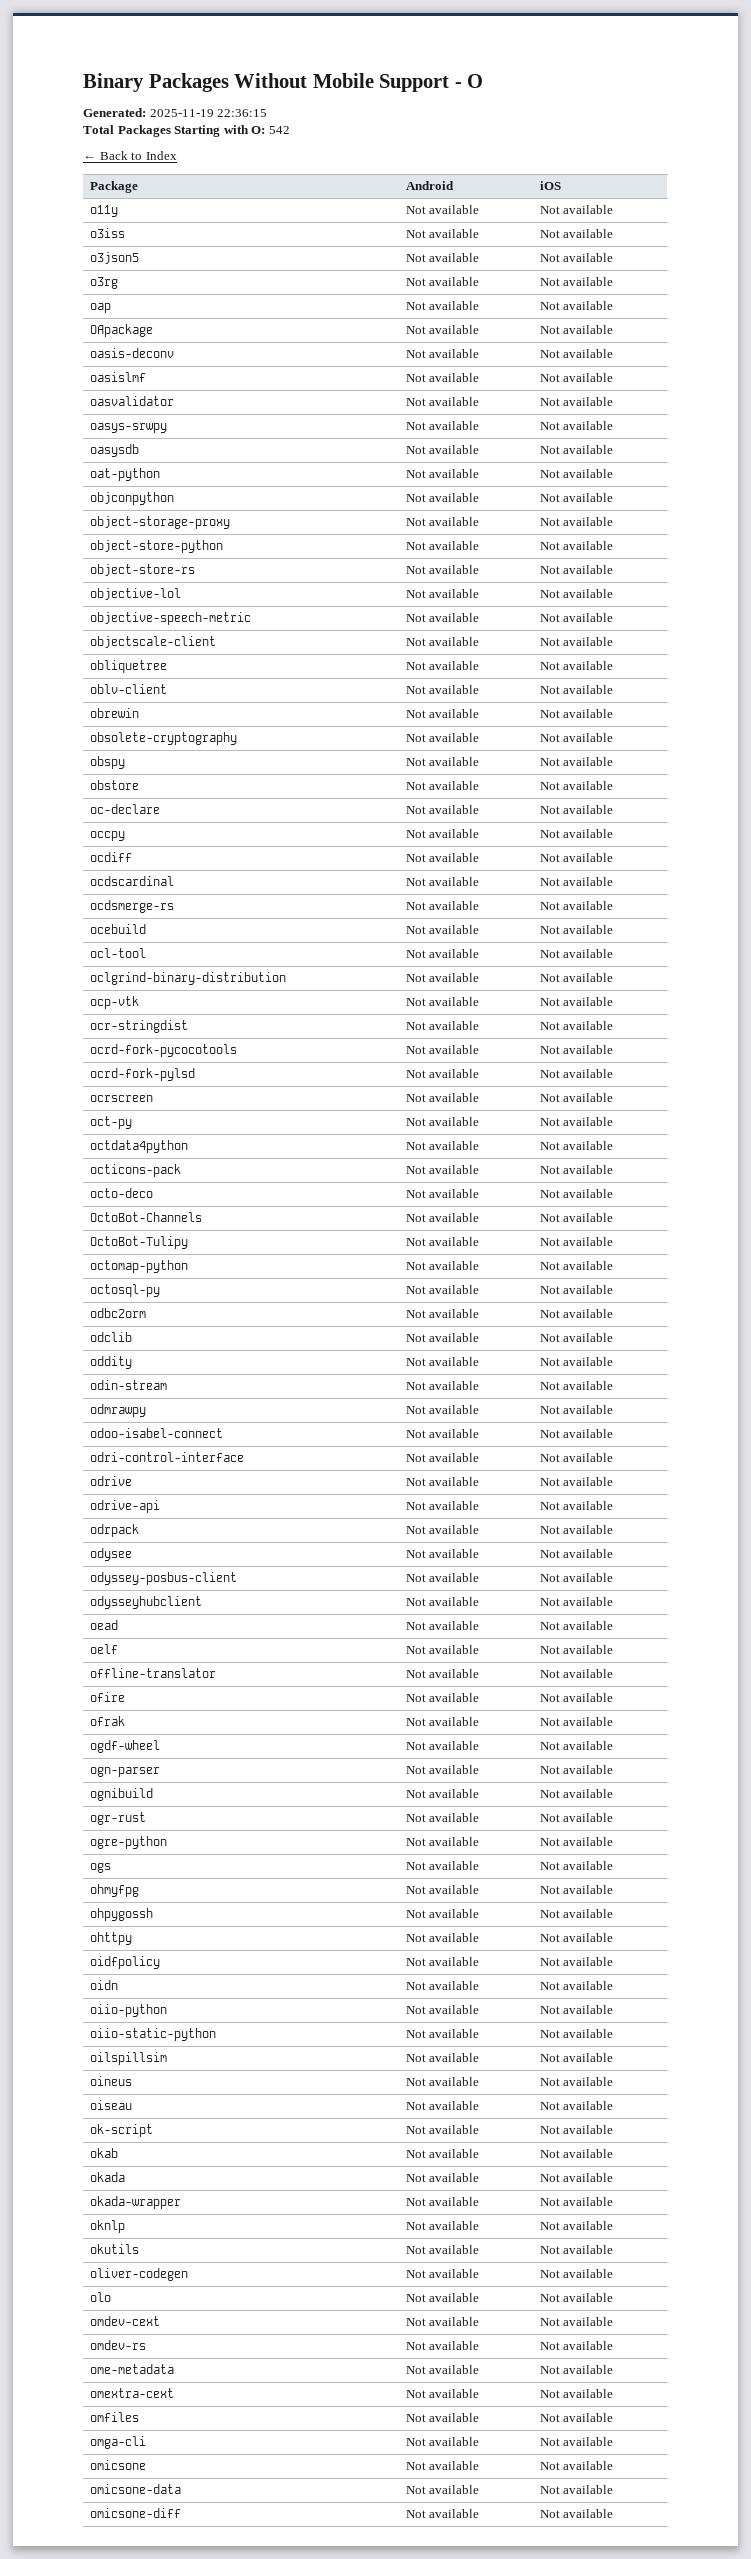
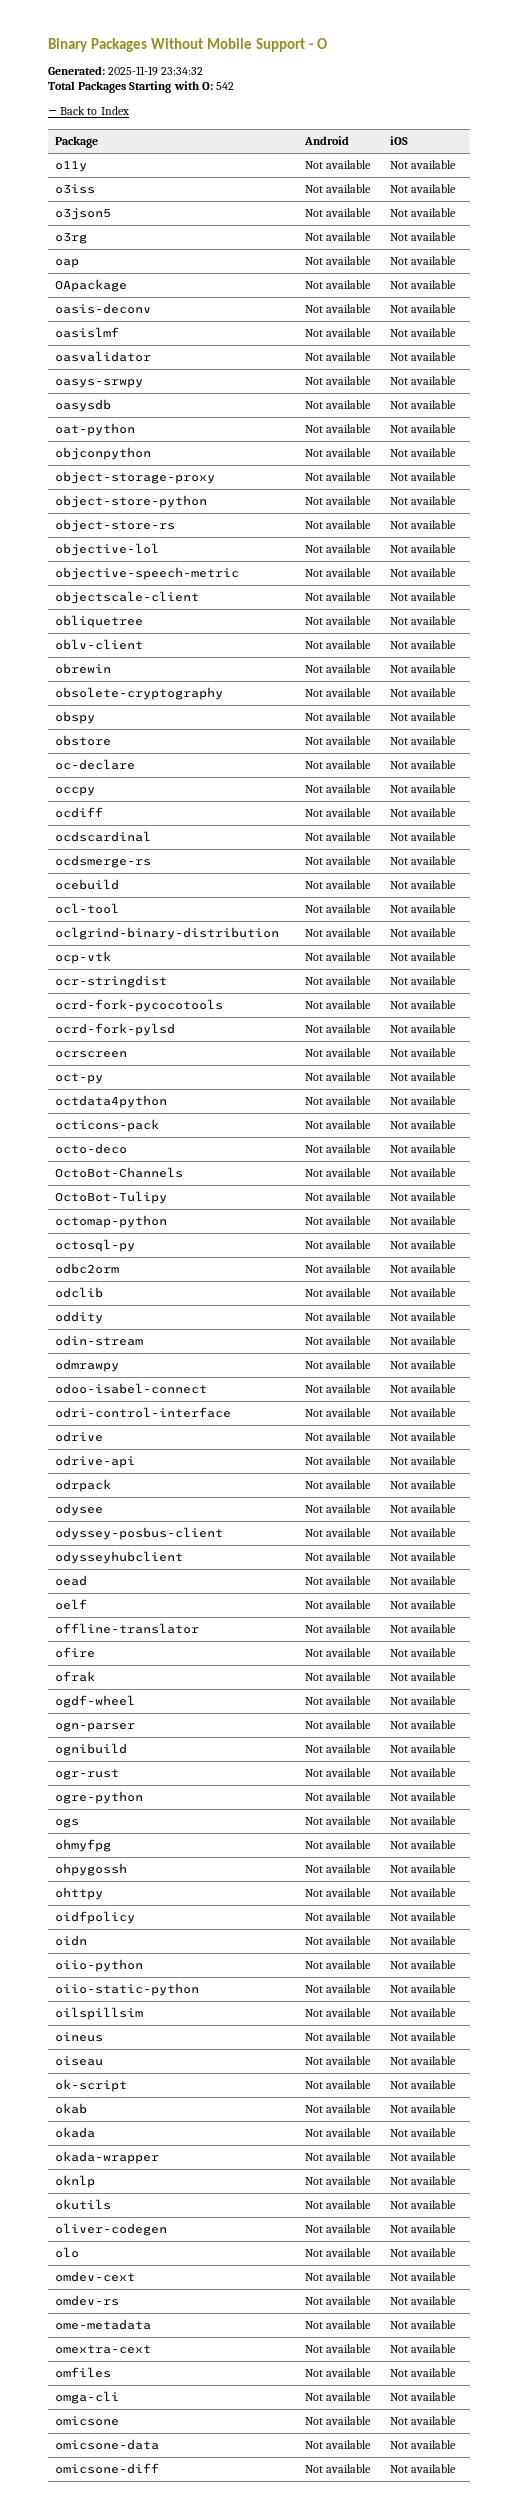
- Generated: 2025-11-19 22:36:15
+ Generated: 2025-11-19 23:34:32

